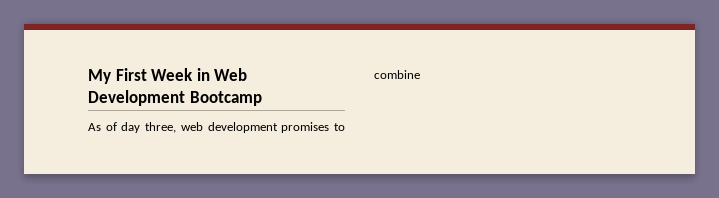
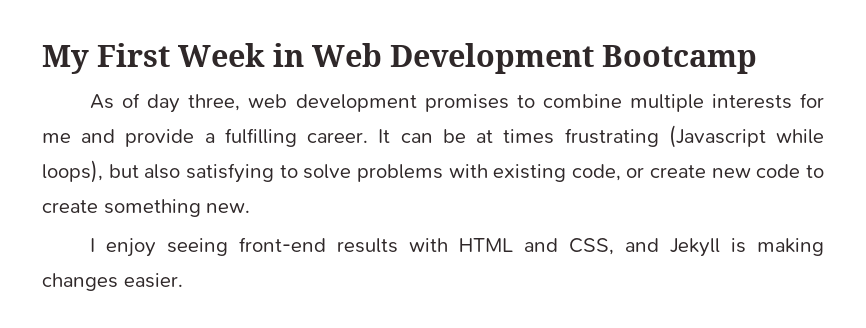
- As of day three, web development promises to combine
+ As of day three, web development promises to combine multiple interests for me and provide a fulfilling career. It can be at times frustrating (Javascript while loops), but also satisfying to solve problems with existing code, or create new code to create something new.
+ I enjoy seeing front-end results with HTML and CSS, and Jekyll is making changes easier.

